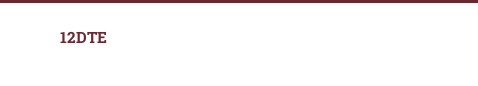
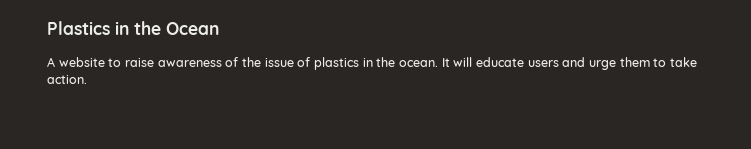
- 12DTE
+ Plastics in the Ocean
+ A website to raise awareness of the issue of plastics in the ocean. It will educate users and urge them to take action.

